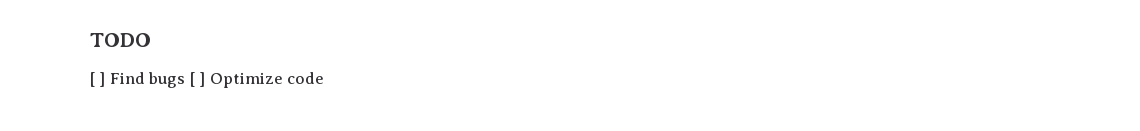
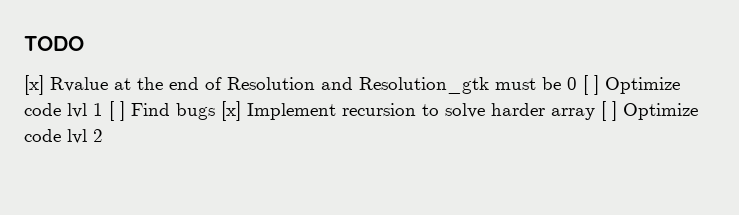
- [ ] Find bugs [ ] Optimize code
+ [x] Rvalue at the end of Resolution and Resolution_gtk must be 0 [ ] Optimize code lvl 1 [ ] Find bugs [x] Implement recursion to solve harder array [ ] Optimize code lvl 2

